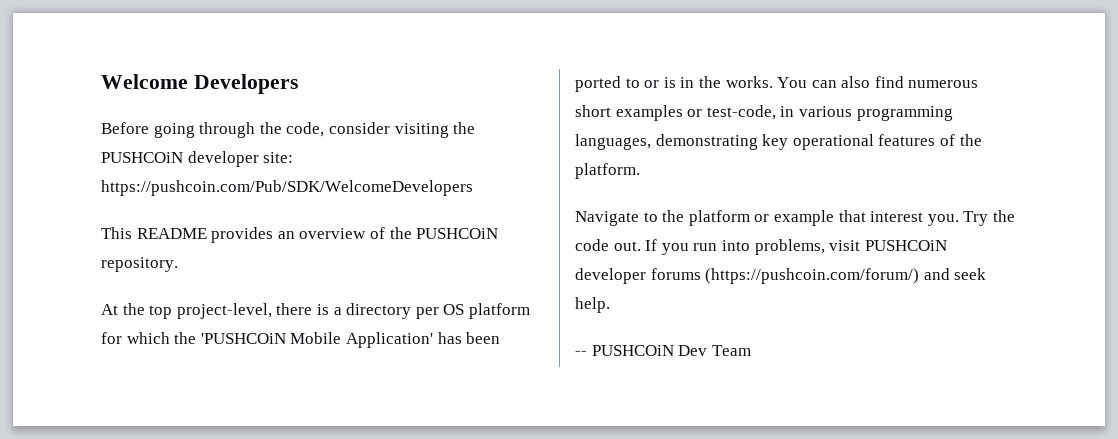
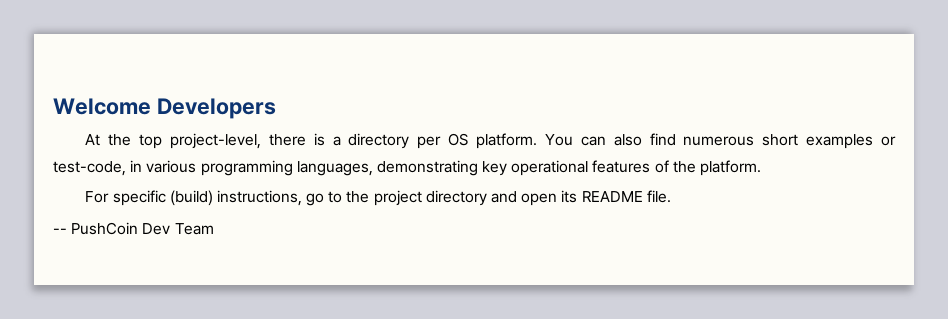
- Before going through the code, consider visiting the PUSHCOiN developer site: https://pushcoin.com/Pub/SDK/WelcomeDevelopers
- This README provides an overview of the PUSHCOiN repository.
- At the top project-level, there is a directory per OS platform for which the 'PUSHCOiN Mobile Application' has been ported to or is in the works.
+ At the top project-level, there is a directory per OS platform.
- Navigate to the platform or example that interest you. Try the code out. If you run into problems, visit PUSHCOiN developer forums (https://pushcoin.com/forum/) and seek help.
+ For specific (build) instructions, go to the project directory and open its README file.
- -- PUSHCOiN Dev Team
+ -- PushCoin Dev Team

